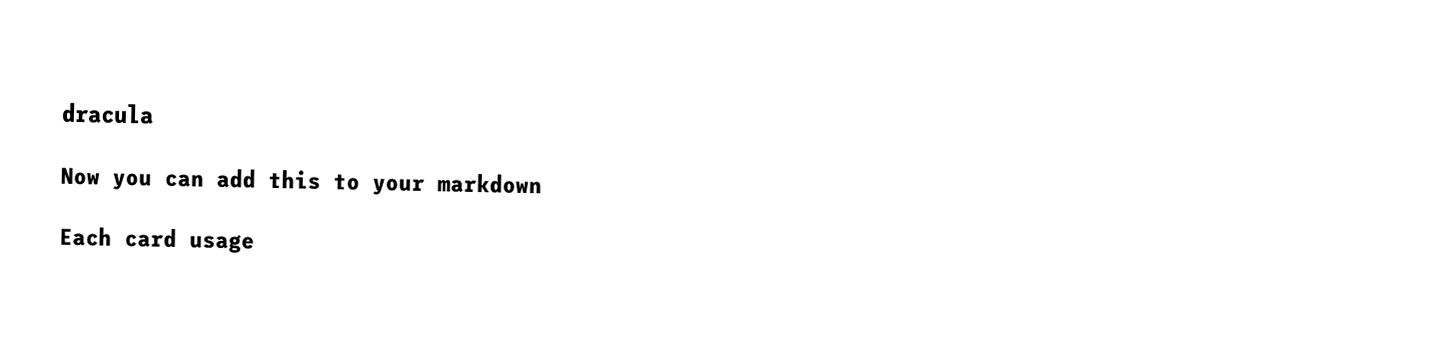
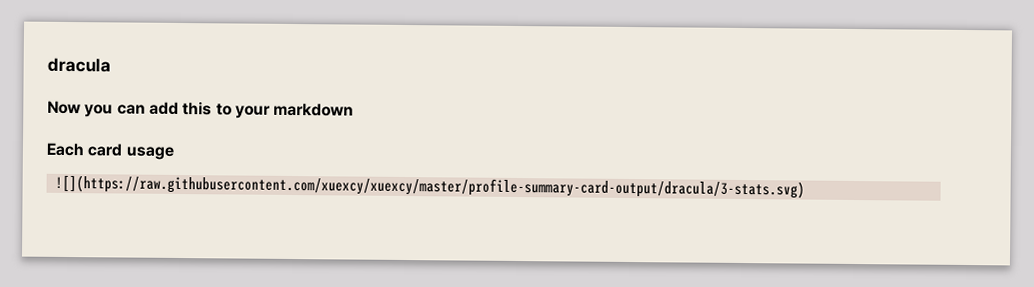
+ ![](https://raw.githubusercontent.com/xuexcy/xuexcy/master/profile-summary-card-output/dracula/3-stats.svg)

